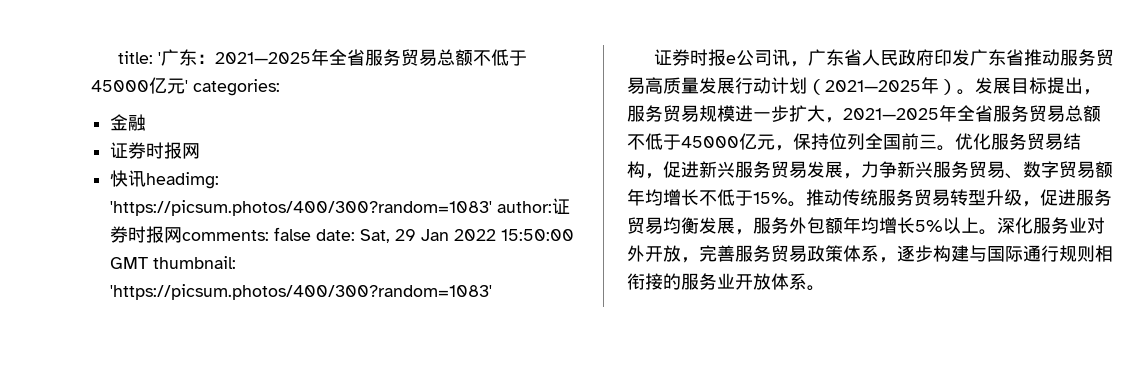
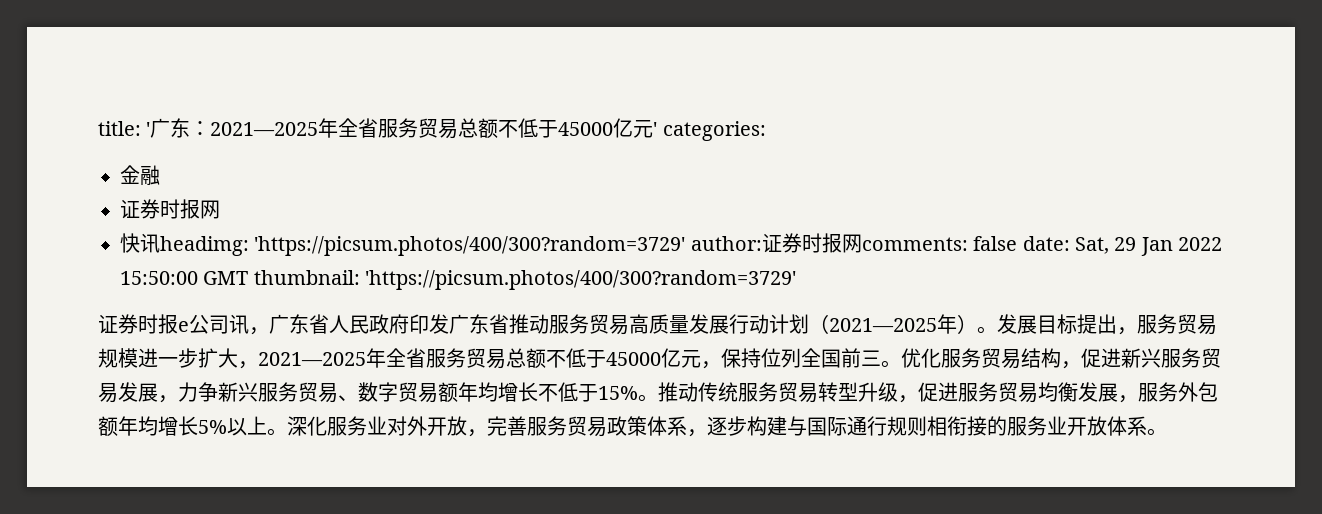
- 快讯headimg: 'https://picsum.photos/400/300?random=1083' author:证券时报网comments: false date: Sat, 29 Jan 2022 15:50:00 GMT thumbnail: 'https://picsum.photos/400/300?random=1083'
+ 快讯headimg: 'https://picsum.photos/400/300?random=3729' author:证券时报网comments: false date: Sat, 29 Jan 2022 15:50:00 GMT thumbnail: 'https://picsum.photos/400/300?random=3729'

